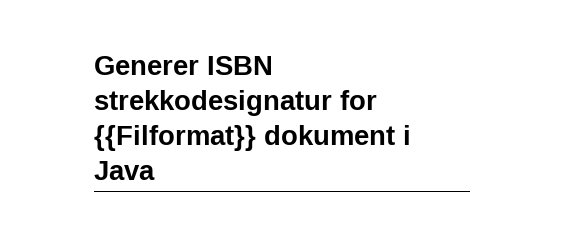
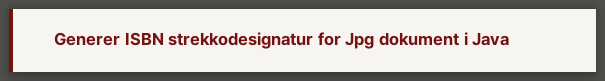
- Generer ISBN strekkodesignatur for {{Filformat}} dokument i Java
+ Generer ISBN strekkodesignatur for Jpg dokument i Java

